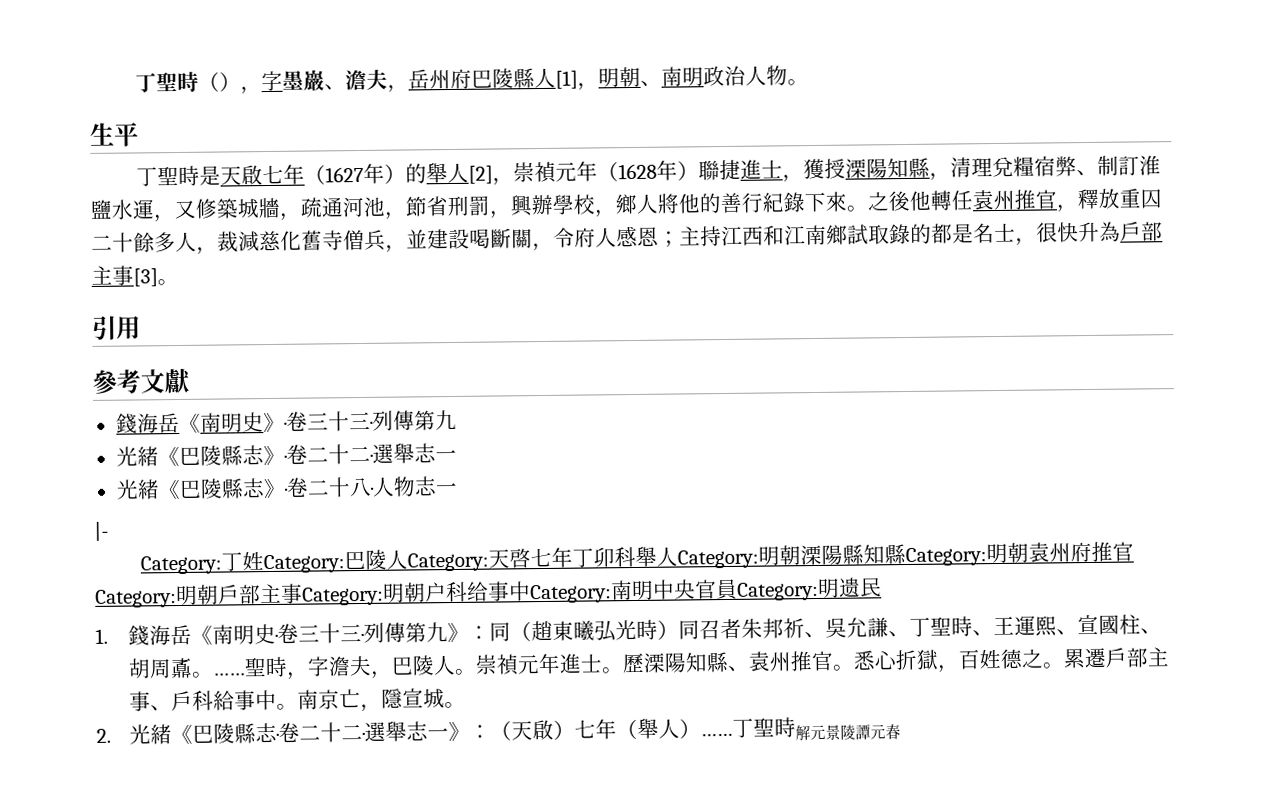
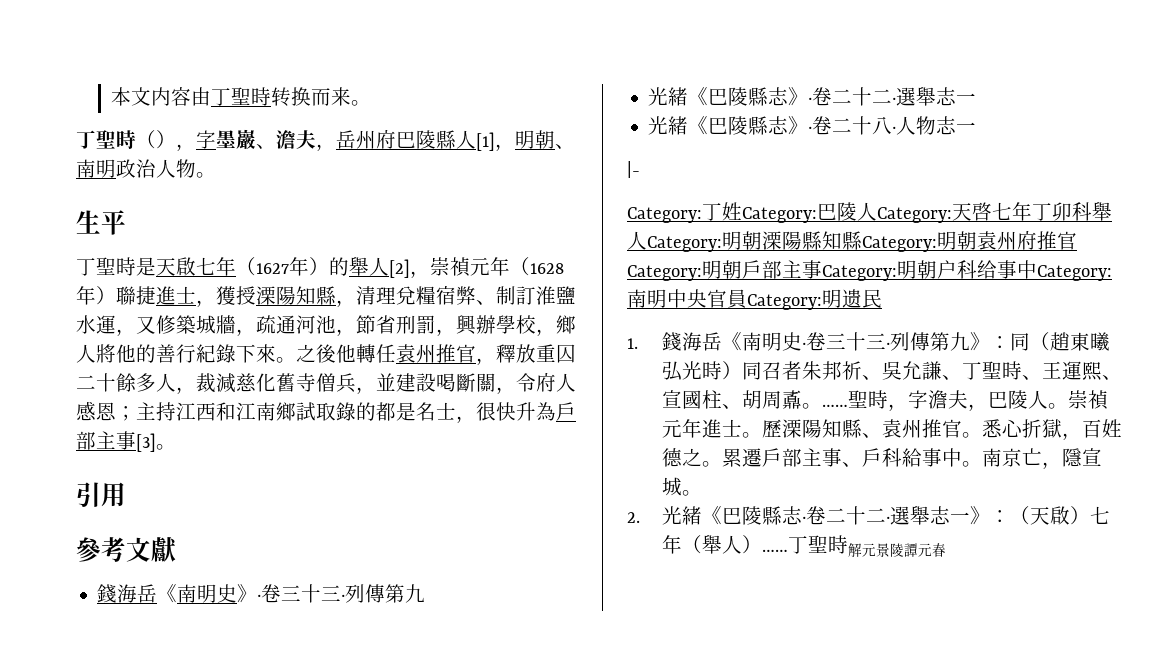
+ 本文内容由丁聖時转换而来。

